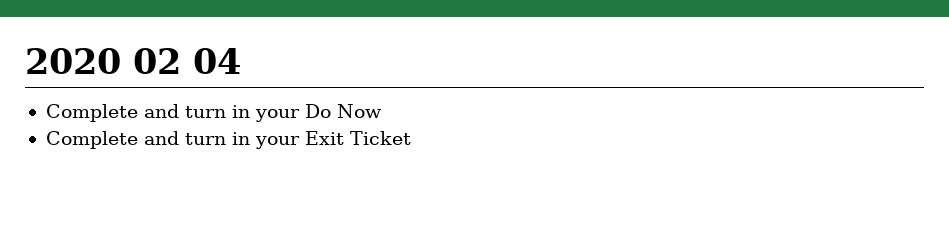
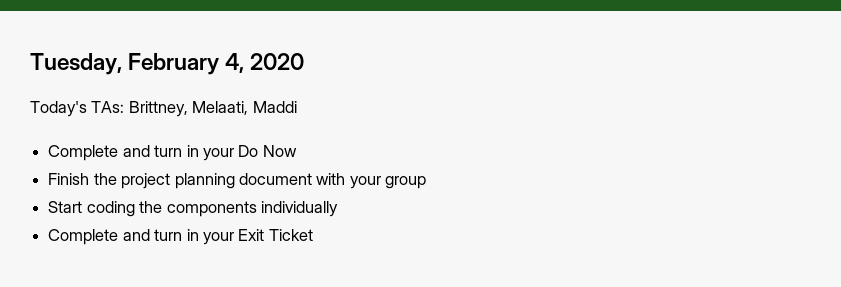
- 2020 02 04
+ Tuesday, February 4, 2020
+ Today's TAs: Brittney, Melaati, Maddi
+ Finish the project planning document with your group
+ Start coding the components individually

